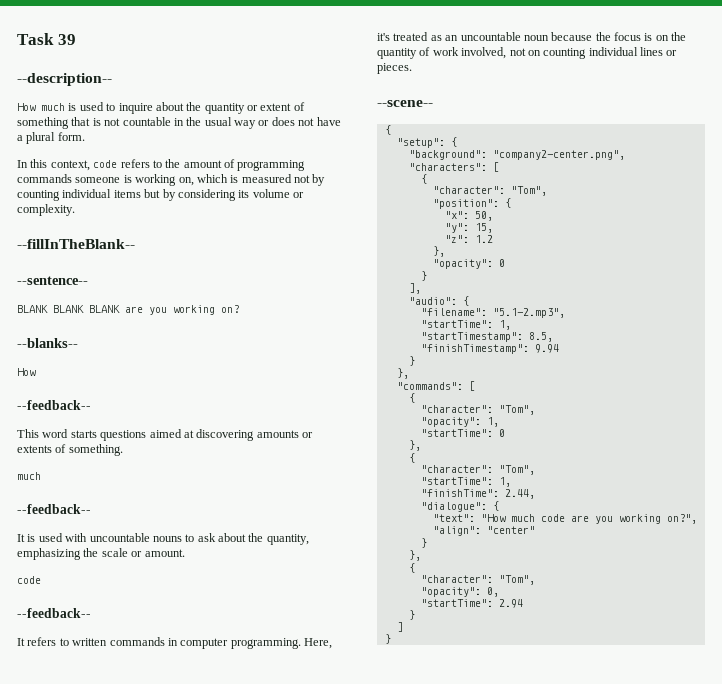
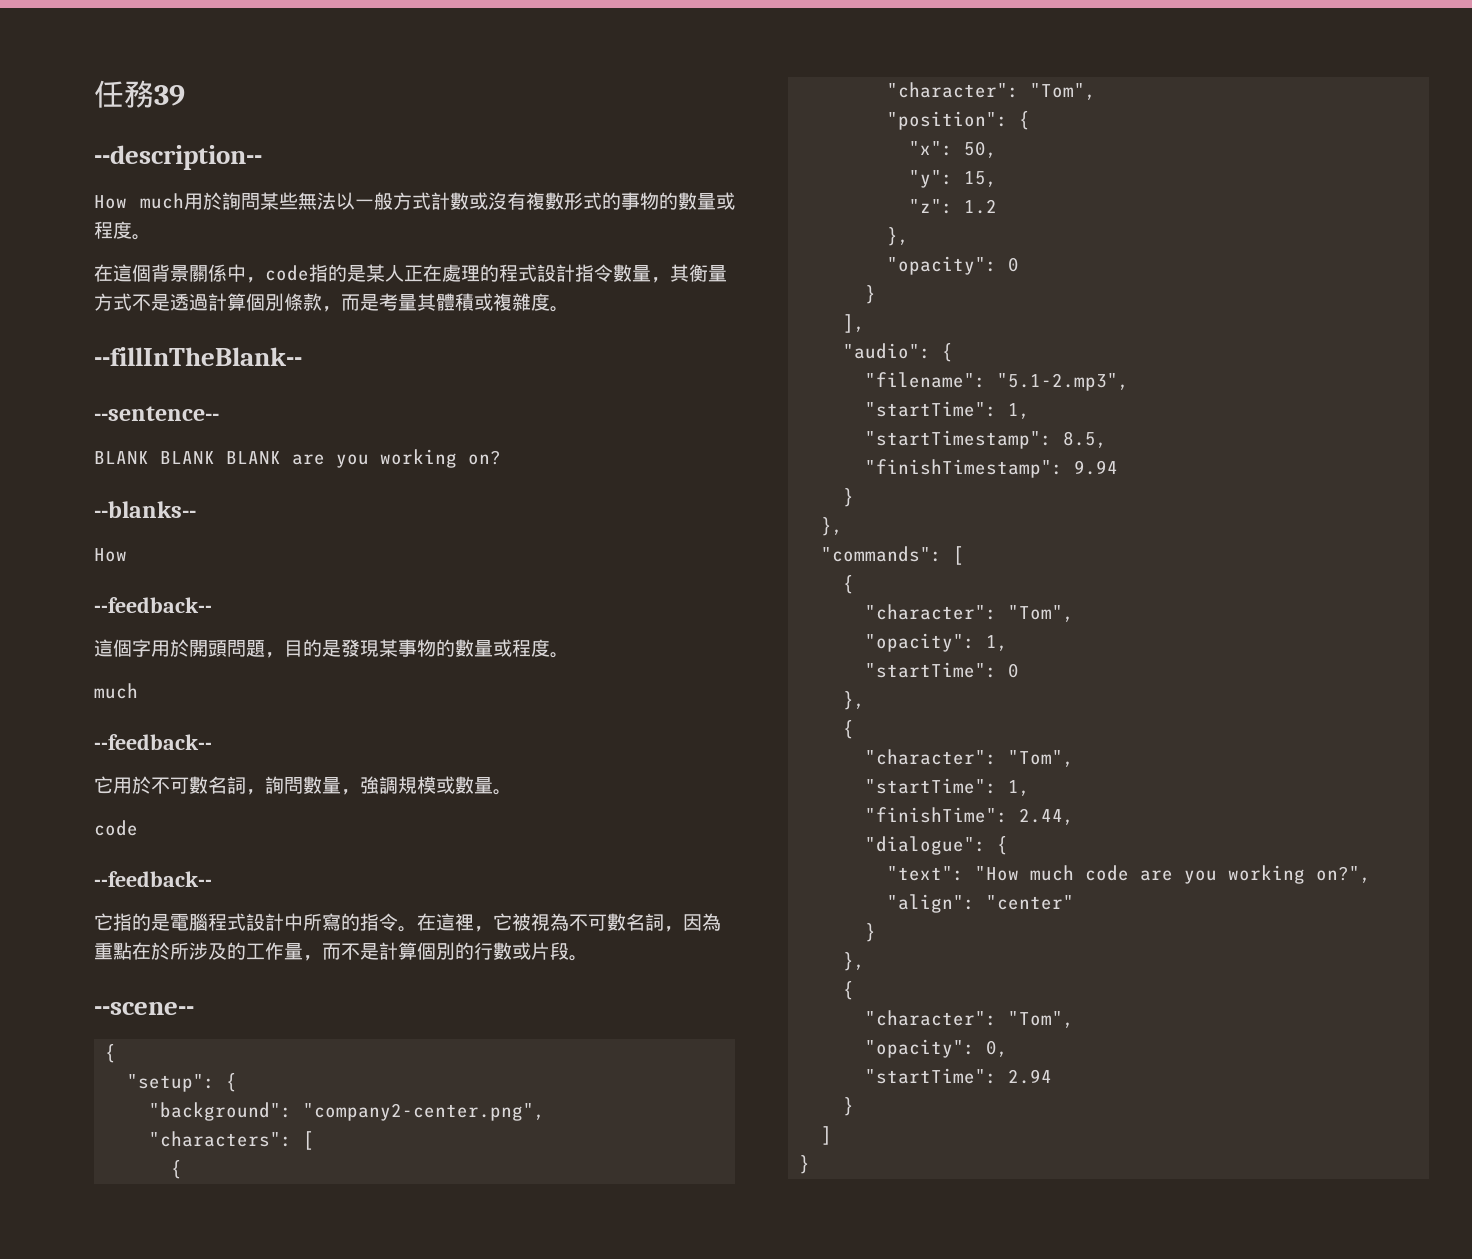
- Task 39
+ 任務39
- How much is used to inquire about the quantity or extent of something that is not countable in the usual way or does not have a plural form.
- In this context, code refers to the amount of programming commands someone is working on, which is measured not by counting individual items but by considering its volume or complexity.
+ How much用於詢問某些無法以一般方式計數或沒有複數形式的事物的數量或程度。
+ 在這個背景關係中，code指的是某人正在處理的程式設計指令數量，其衡量方式不是透過計算個別條款，而是考量其體積或複雜度。
- This word starts questions aimed at discovering amounts or extents of something.
+ 這個字用於開頭問題，目的是發現某事物的數量或程度。
  much
  --feedback--
- It is used with uncountable nouns to ask about the quantity, emphasizing the scale or amount.
+ 它用於不可數名詞，詢問數量，強調規模或數量。
  code
  --feedback--
- It refers to written commands in computer programming. Here, it's treated as an uncountable noun because the focus is on the quantity of work involved, not on counting individual lines or pieces.
+ 它指的是電腦程式設計中所寫的指令。在這裡，它被視為不可數名詞，因為重點在於所涉及的工作量，而不是計算個別的行數或片段。

